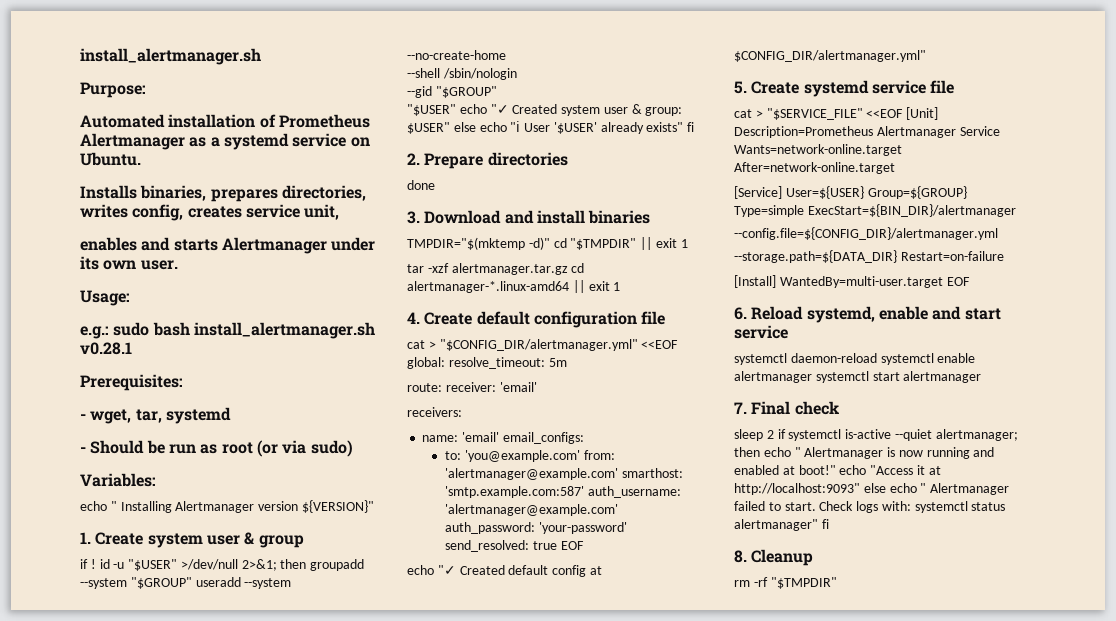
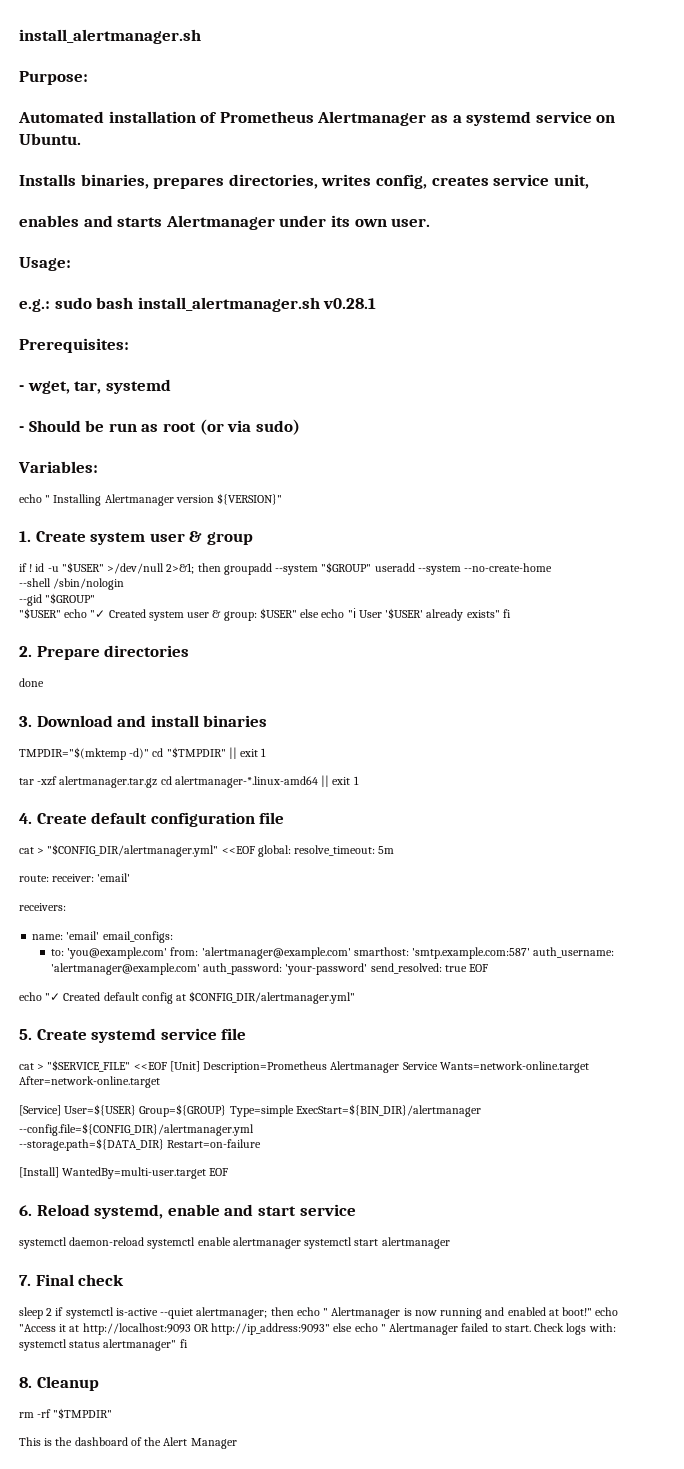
- sleep 2 if systemctl is-active --quiet alertmanager; then echo " Alertmanager is now running and enabled at boot!" echo "Access it at http://localhost:9093" else echo " Alertmanager failed to start.
+ sleep 2 if systemctl is-active --quiet alertmanager; then echo " Alertmanager is now running and enabled at boot!" echo "Access it at http://localhost:9093 OR http://ip_address:9093" else echo " Alertmanager failed to start.
+ This is the dashboard of the Alert Manager

